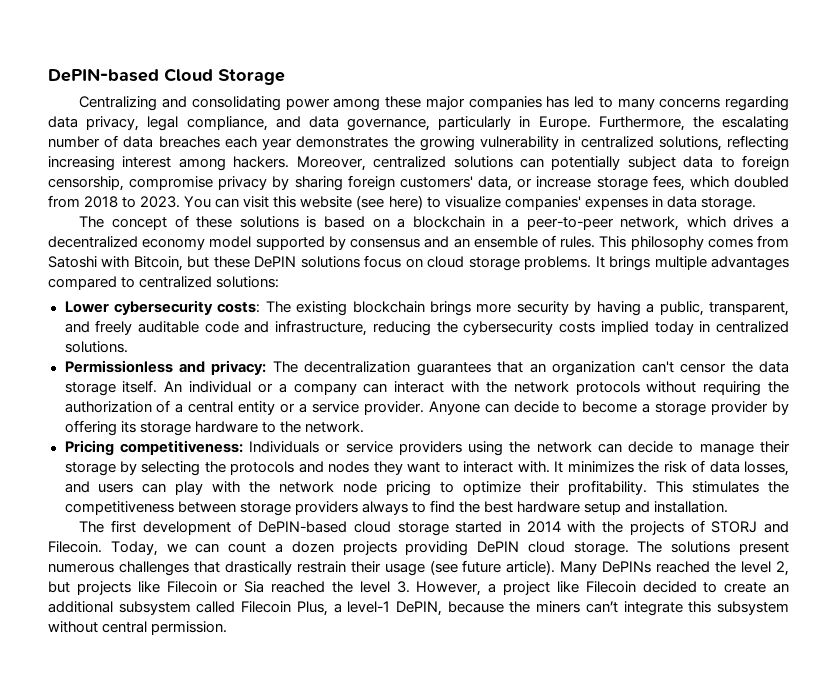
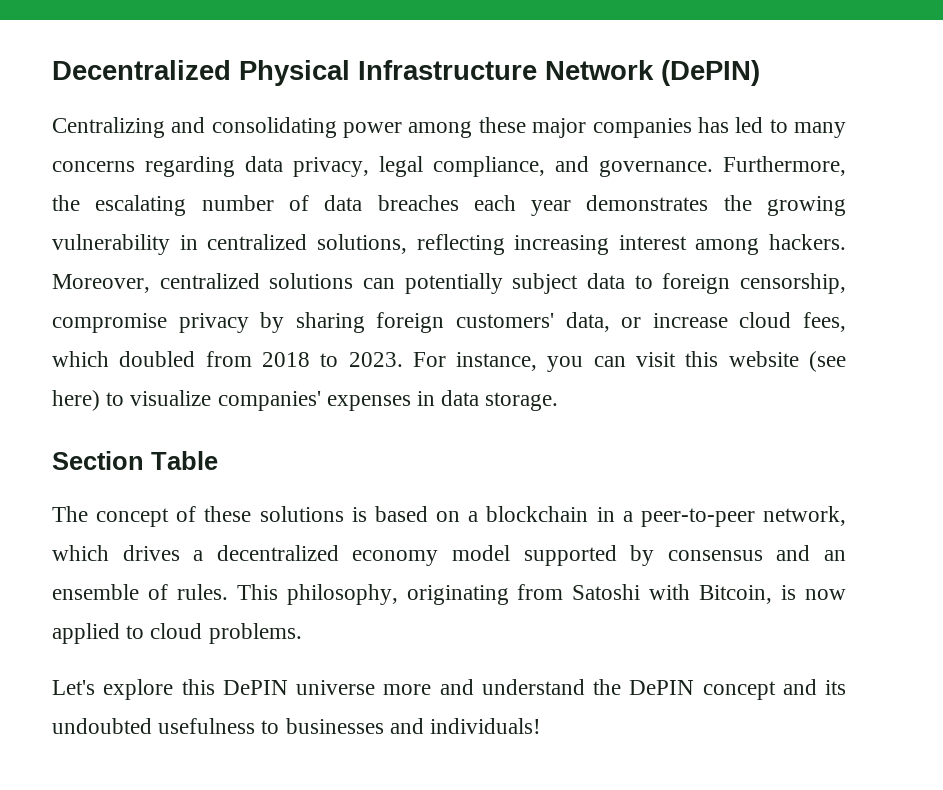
- DePIN-based Cloud Storage
+ Decentralized Physical Infrastructure Network (DePIN)
- Centralizing and consolidating power among these major companies has led to many concerns regarding data privacy, legal compliance, and data governance, particularly in Europe.
+ Centralizing and consolidating power among these major companies has led to many concerns regarding data privacy, legal compliance, and governance.
- Moreover, centralized solutions can potentially subject data to foreign censorship, compromise privacy by sharing foreign customers' data, or increase storage fees, which doubled from 2018 to 2023.
+ Moreover, centralized solutions can potentially subject data to foreign censorship, compromise privacy by sharing foreign customers' data, or increase cloud fees, which doubled from 2018 to 2023.
- You can visit this website (see here) to visualize companies' expenses in data storage.
+ For instance, you can visit this website (see here) to visualize companies' expenses in data storage.
+ Section Table
- This philosophy comes from Satoshi with Bitcoin, but these DePIN solutions focus on cloud storage problems. It brings multiple advantages compared to centralized solutions:
- Lower cybersecurity costs: The existing blockchain brings more security by having a public, transparent, and freely auditable code and infrastructure, reducing the cybersecurity costs implied today in centralized solutions.
- Permissionless and privacy: The decentralization guarantees that an organization can't censor the data storage itself. An individual or a company can interact with the network protocols without requiring the authorization of a central entity or a service provider. Anyone can decide to become a storage provider by offering its storage hardware to the network.
- Pricing competitiveness: Individuals or service providers using the network can decide to manage their storage by selecting the protocols and nodes they want to interact with. It minimizes the risk of data losses, and users can play with the network node pricing to optimize their profitability. This stimulates the competitiveness between storage providers always to find the best hardware setup and installation.
- The first development of DePIN-based cloud storage started in 2014 with the projects of STORJ and Filecoin. Today, we can count a dozen projects providing DePIN cloud storage. The solutions present numerous challenges that drastically restrain their usage (see future article). Many DePINs reached the level 2, but projects like Filecoin or Sia reached the level 3. However, a project like Filecoin decided to create an additional subsystem called Filecoin Plus, a level-1 DePIN, because the miners can’t integrate this subsystem without central permission.
+ This philosophy, originating from Satoshi with Bitcoin, is now applied to cloud problems.
+ Let's explore this DePIN universe more and understand the DePIN concept and its undoubted usefulness to businesses and individuals!

